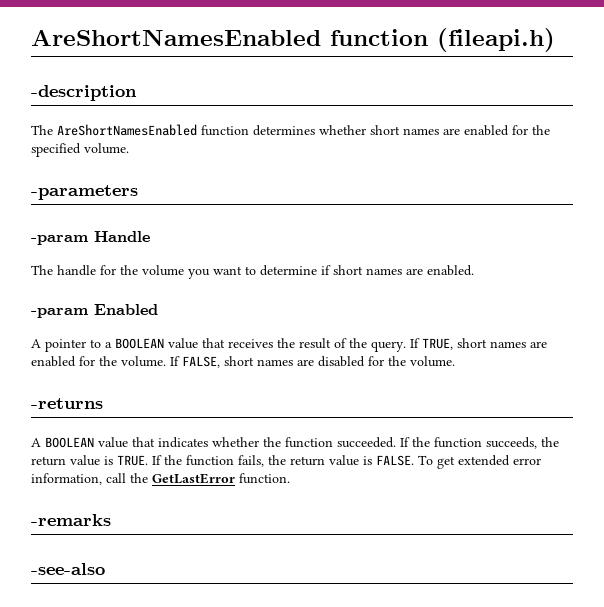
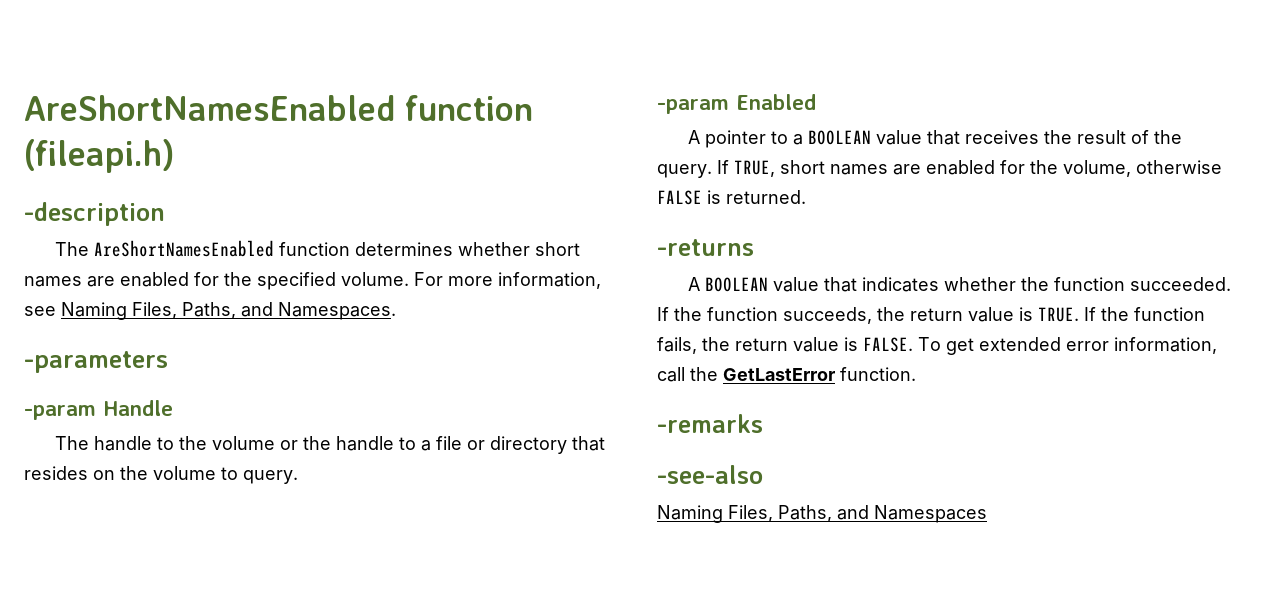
+ For more information, see Naming Files, Paths, and Namespaces.
- The handle for the volume you want to determine if short names are enabled.
+ The handle to the volume or the handle to a file or directory that resides on the volume to query.
- If TRUE, short names are enabled for the volume. If FALSE, short names are disabled for the volume.
+ If TRUE, short names are enabled for the volume, otherwise FALSE is returned.
+ Naming Files, Paths, and Namespaces

